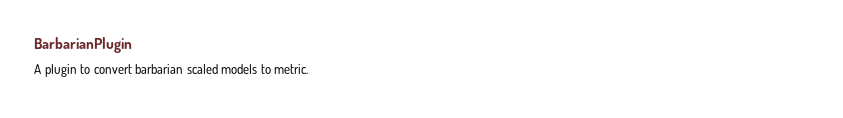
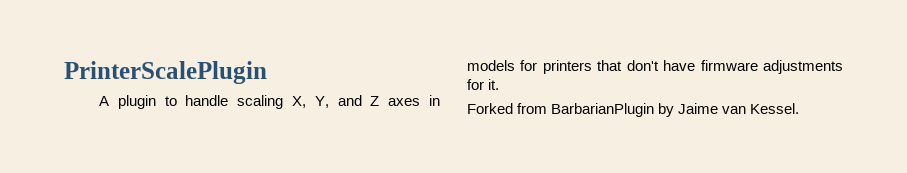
- BarbarianPlugin
+ PrinterScalePlugin
- A plugin to convert barbarian scaled models to metric.
+ A plugin to handle scaling X, Y, and Z axes in models for printers that don't have firmware adjustments for it.
+ Forked from BarbarianPlugin by Jaime van Kessel.

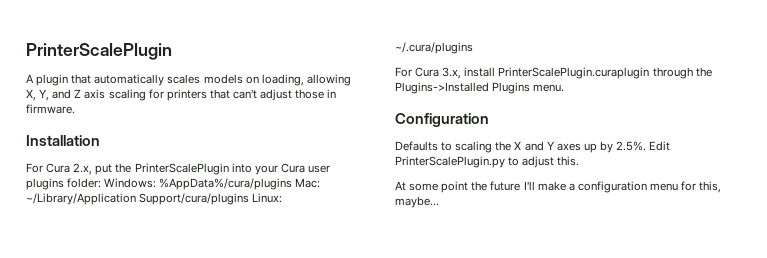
- A plugin to handle scaling X, Y, and Z axes in models for printers that don't have firmware adjustments for it.
- Forked from BarbarianPlugin by Jaime van Kessel.
+ A plugin that automatically scales models on loading, allowing X, Y, and Z axis scaling for printers that can't adjust those in firmware.
+ Installation
+ For Cura 2.x, put the PrinterScalePlugin into your Cura user plugins folder: Windows: %AppData%/cura/plugins Mac: ~/Library/Application Support/cura/plugins Linux: ~/.cura/plugins
+ For Cura 3.x, install PrinterScalePlugin.curaplugin through the Plugins->Installed Plugins menu.
+ Configuration
+ Defaults to scaling the X and Y axes up by 2.5%. Edit PrinterScalePlugin.py to adjust this.
+ At some point the future I'll make a configuration menu for this, maybe...

